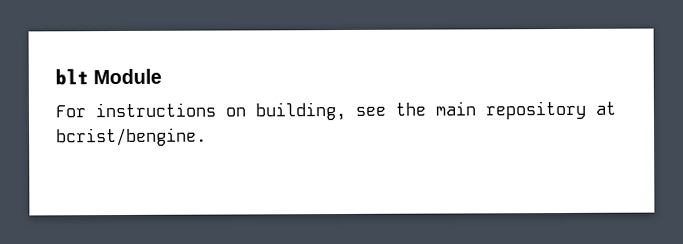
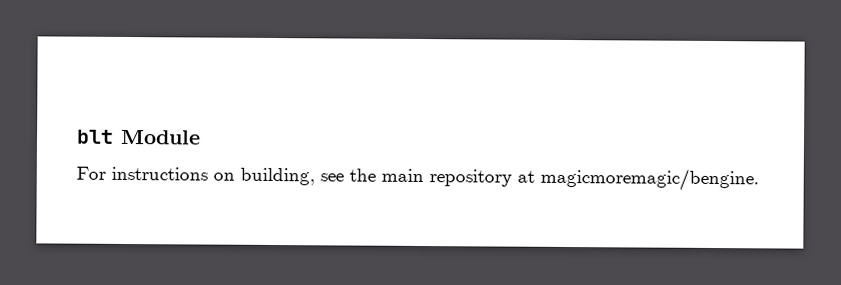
- For instructions on building, see the main repository at bcrist/bengine.
+ For instructions on building, see the main repository at magicmoremagic/bengine.

